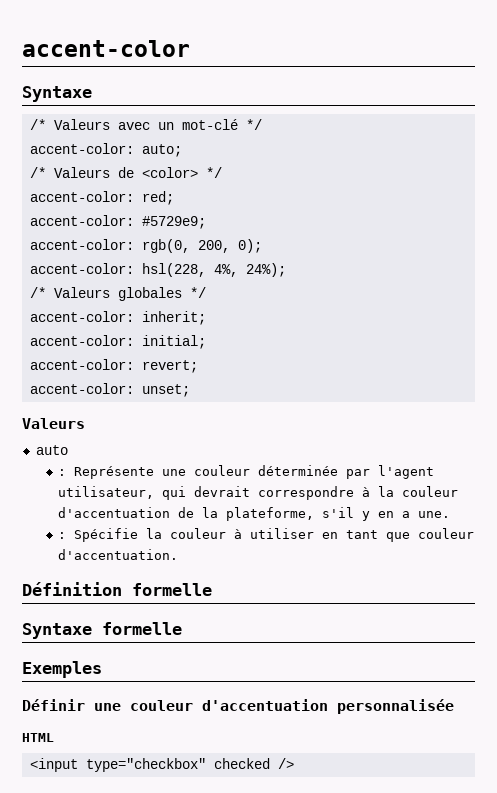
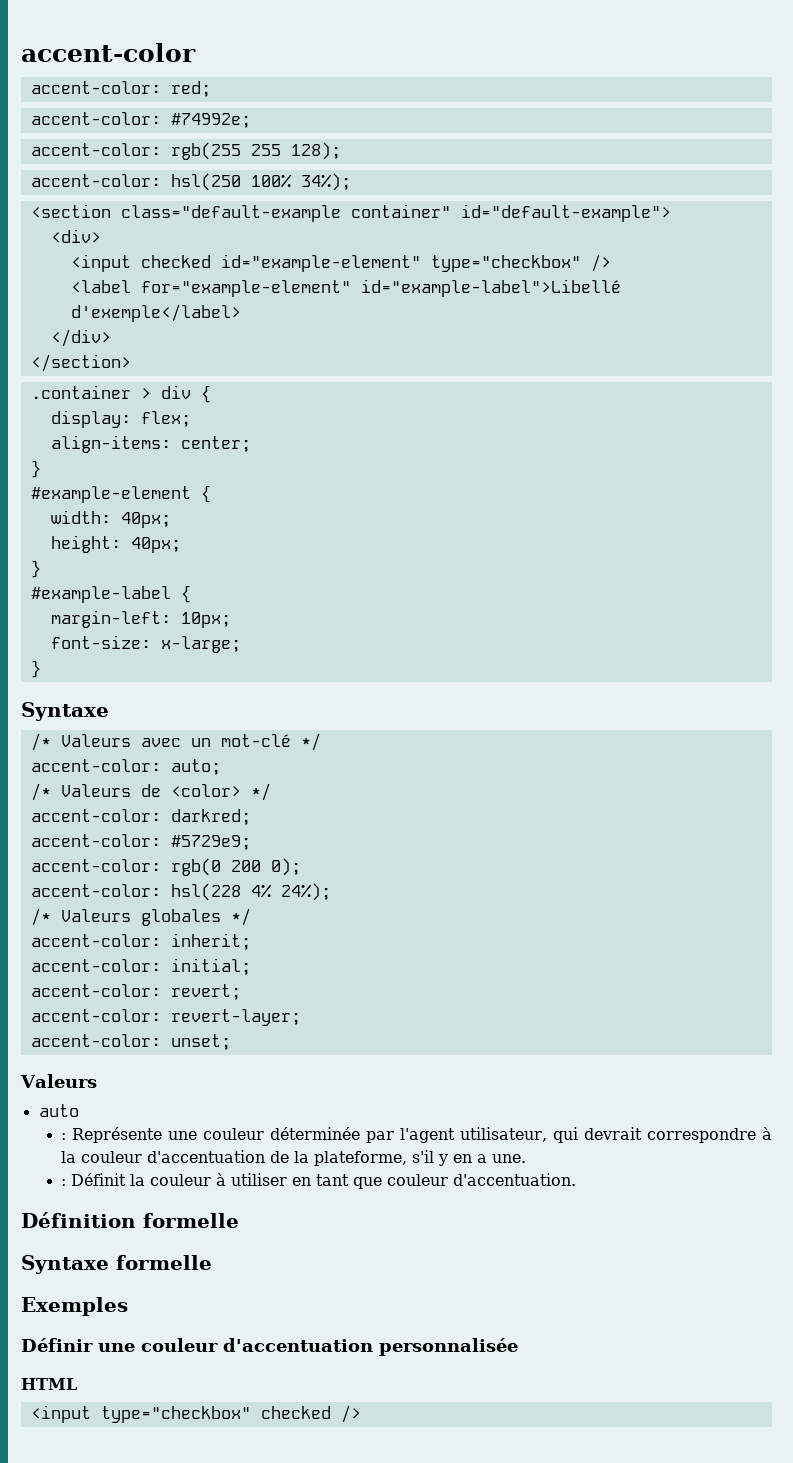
+ accent-color: red;
+ accent-color: #74992e;
+ accent-color: rgb(255 255 128);
+ accent-color: hsl(250 100% 34%);
+ <section class="default-example container" id="default-example">
+ <div>
+ <input checked id="example-element" type="checkbox" />
+ <label for="example-element" id="example-label">Libellé d'exemple</label>
+ </div>
+ </section>
+ .container > div {
+ display: flex;
+ align-items: center;
+ }
+ #example-element {
+ width: 40px;
+ height: 40px;
+ }
+ #example-label {
+ margin-left: 10px;
+ font-size: x-large;
+ }
- accent-color: red;
+ accent-color: darkred;
- accent-color: rgb(0, 200, 0);
+ accent-color: rgb(0 200 0);
- accent-color: hsl(228, 4%, 24%);
+ accent-color: hsl(228 4% 24%);
+ accent-color: revert-layer;
- : Spécifie la couleur à utiliser en tant que couleur d'accentuation.
+ : Définit la couleur à utiliser en tant que couleur d'accentuation.

